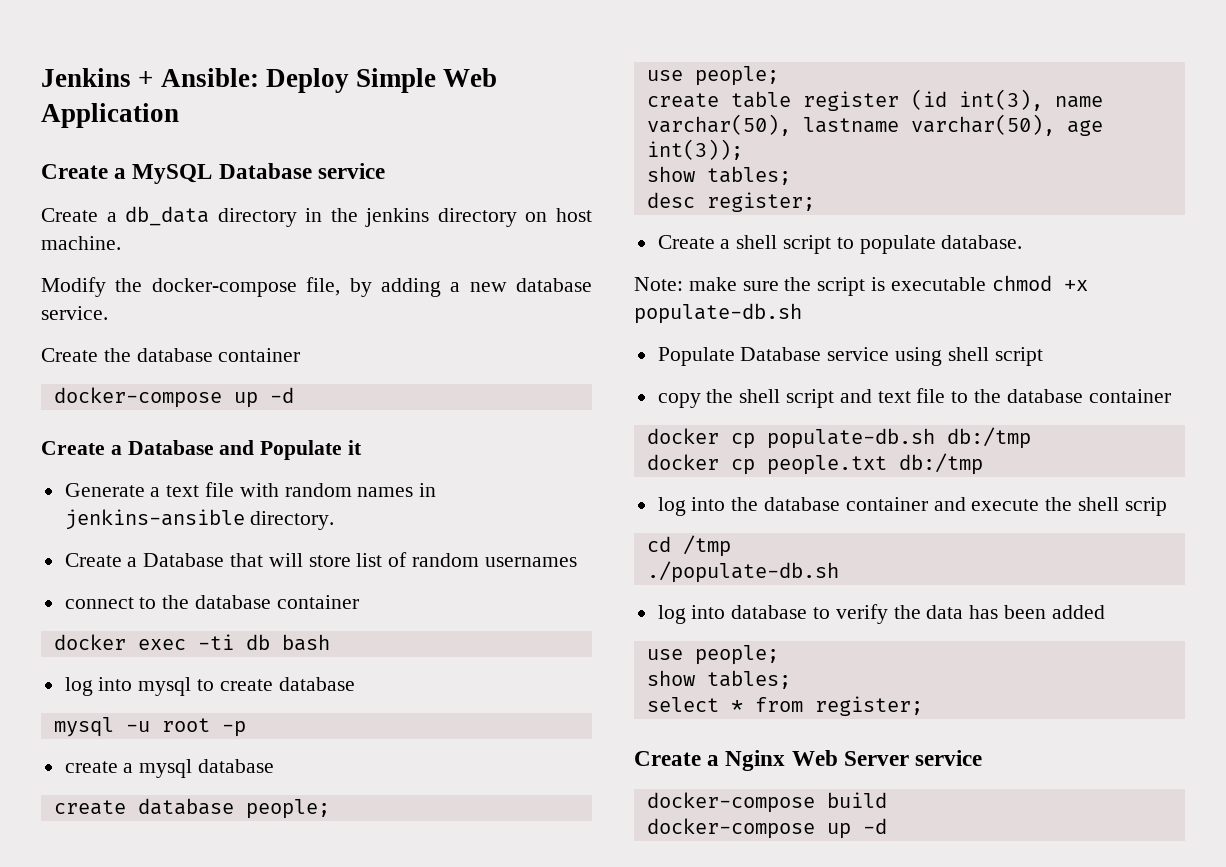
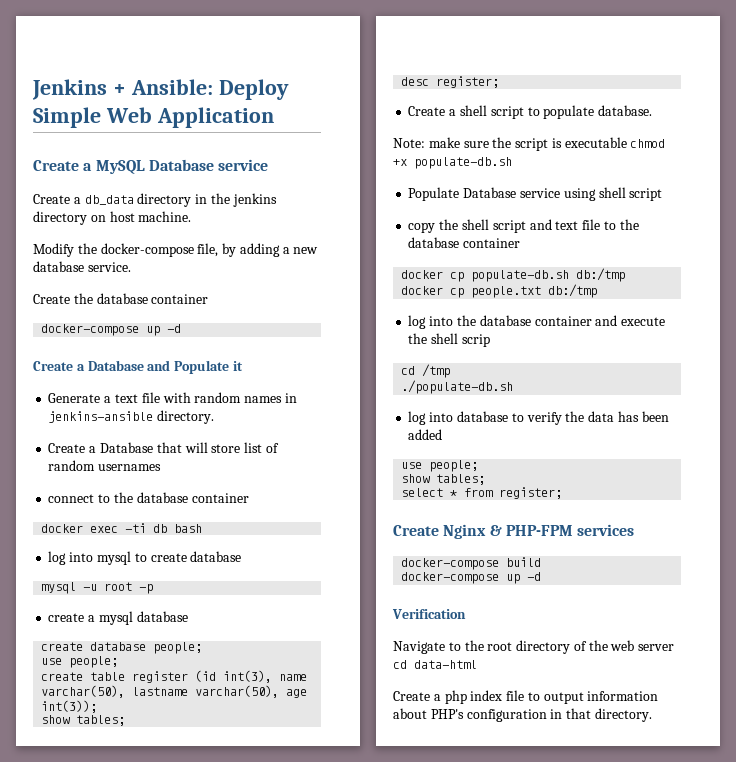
- Create a Nginx Web Server service
+ Create Nginx & PHP-FPM services
+ Verification
+ Navigate to the root directory of the web server cd data-html
+ Create a php index file to output information about PHP's configuration in that directory.

